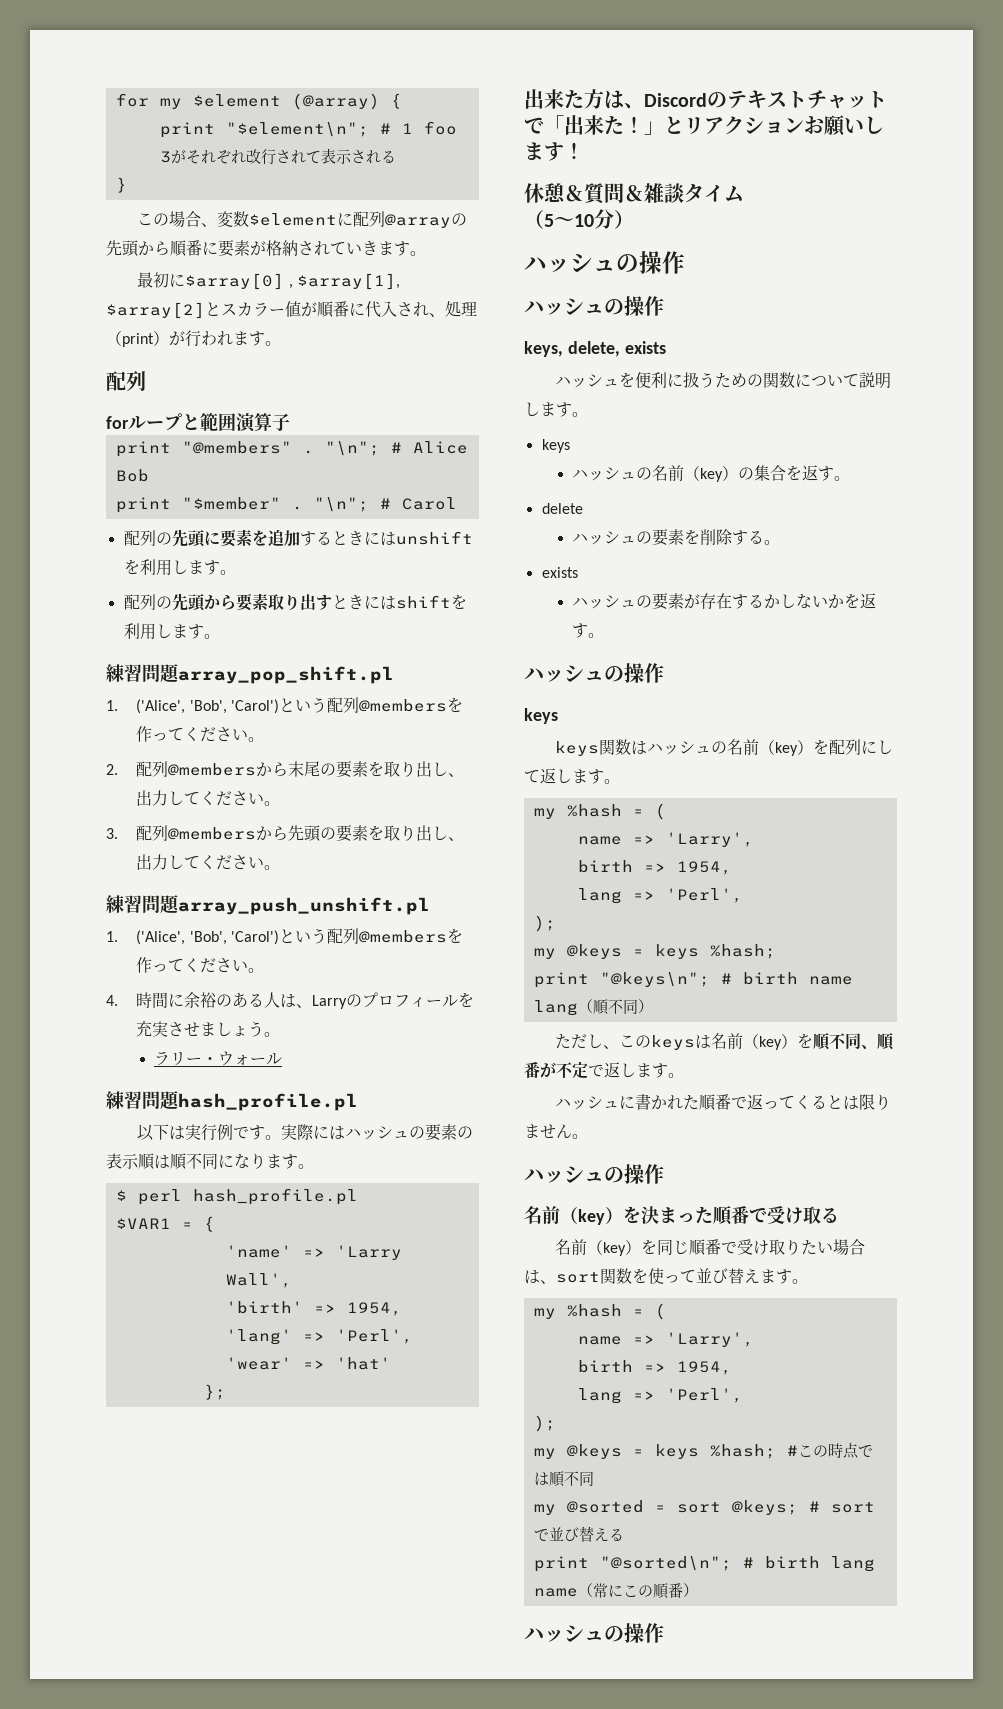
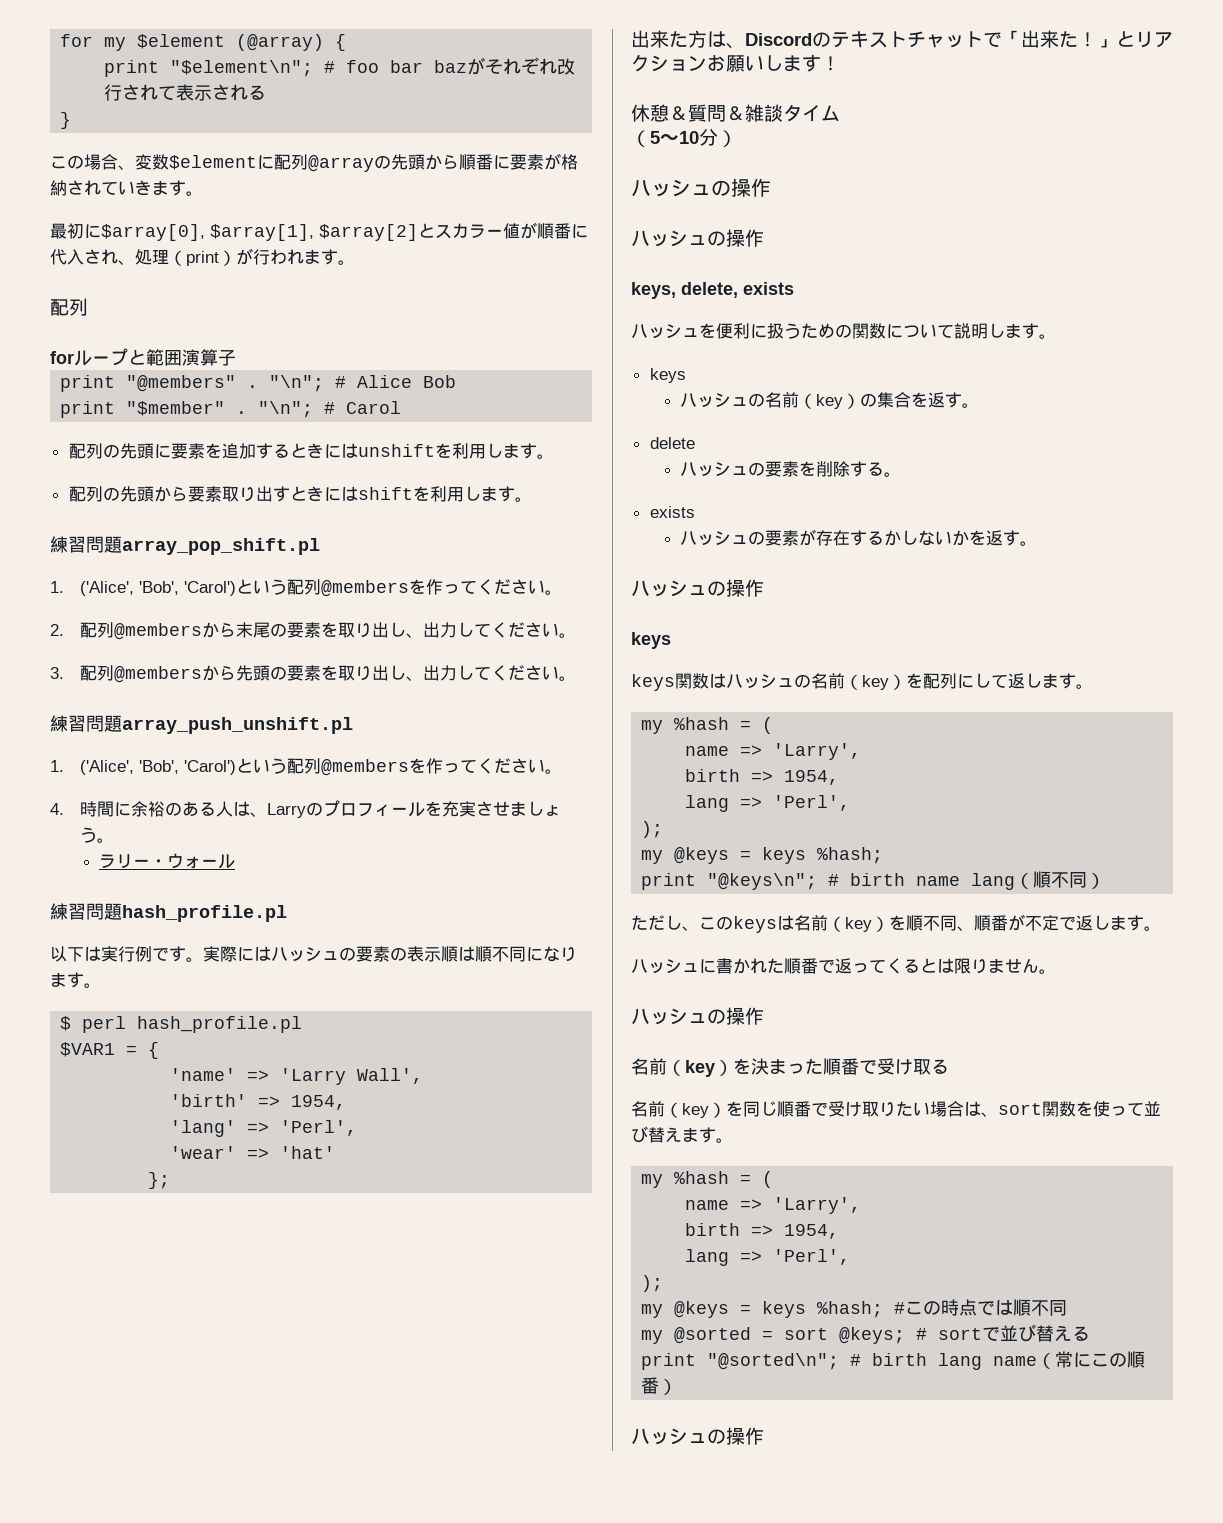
- print "$element\n"; # 1 foo 3がそれぞれ改行されて表示される
+ print "$element\n"; # foo bar bazがそれぞれ改行されて表示される
- 最初に$array[0] , $array[1], $array[2]とスカラー値が順番に代入され、処理（print）が行われます。
+ 最初に$array[0], $array[1], $array[2]とスカラー値が順番に代入され、処理（print）が行われます。

